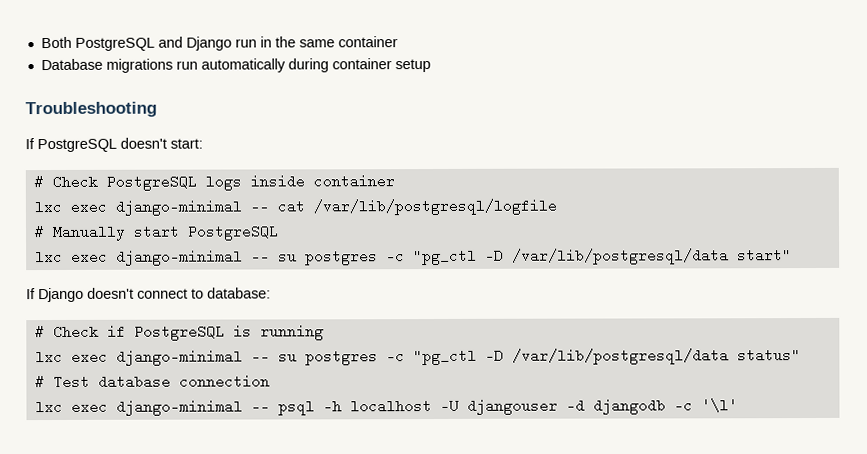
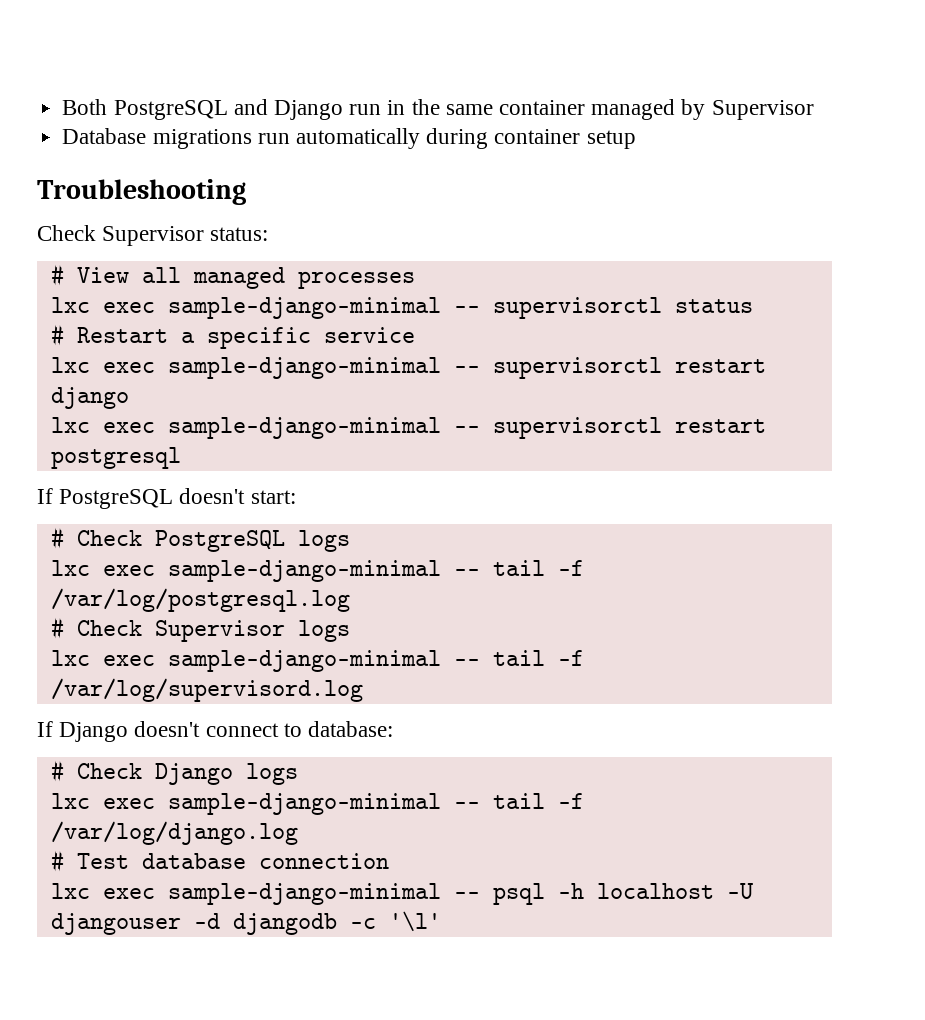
- Both PostgreSQL and Django run in the same container
+ Both PostgreSQL and Django run in the same container managed by Supervisor
+ Check Supervisor status:
+ # View all managed processes
+ lxc exec sample-django-minimal -- supervisorctl status
+ # Restart a specific service
+ lxc exec sample-django-minimal -- supervisorctl restart django
+ lxc exec sample-django-minimal -- supervisorctl restart postgresql
- # Check PostgreSQL logs inside container
- lxc exec django-minimal -- cat /var/lib/postgresql/logfile
- # Manually start PostgreSQL
- lxc exec django-minimal -- su postgres -c "pg_ctl -D /var/lib/postgresql/data start"
+ # Check PostgreSQL logs
+ lxc exec sample-django-minimal -- tail -f /var/log/postgresql.log
+ # Check Supervisor logs
+ lxc exec sample-django-minimal -- tail -f /var/log/supervisord.log
- # Check if PostgreSQL is running
- lxc exec django-minimal -- su postgres -c "pg_ctl -D /var/lib/postgresql/data status"
+ # Check Django logs
+ lxc exec sample-django-minimal -- tail -f /var/log/django.log
- lxc exec django-minimal -- psql -h localhost -U djangouser -d djangodb -c '\l'
+ lxc exec sample-django-minimal -- psql -h localhost -U djangouser -d djangodb -c '\l'

